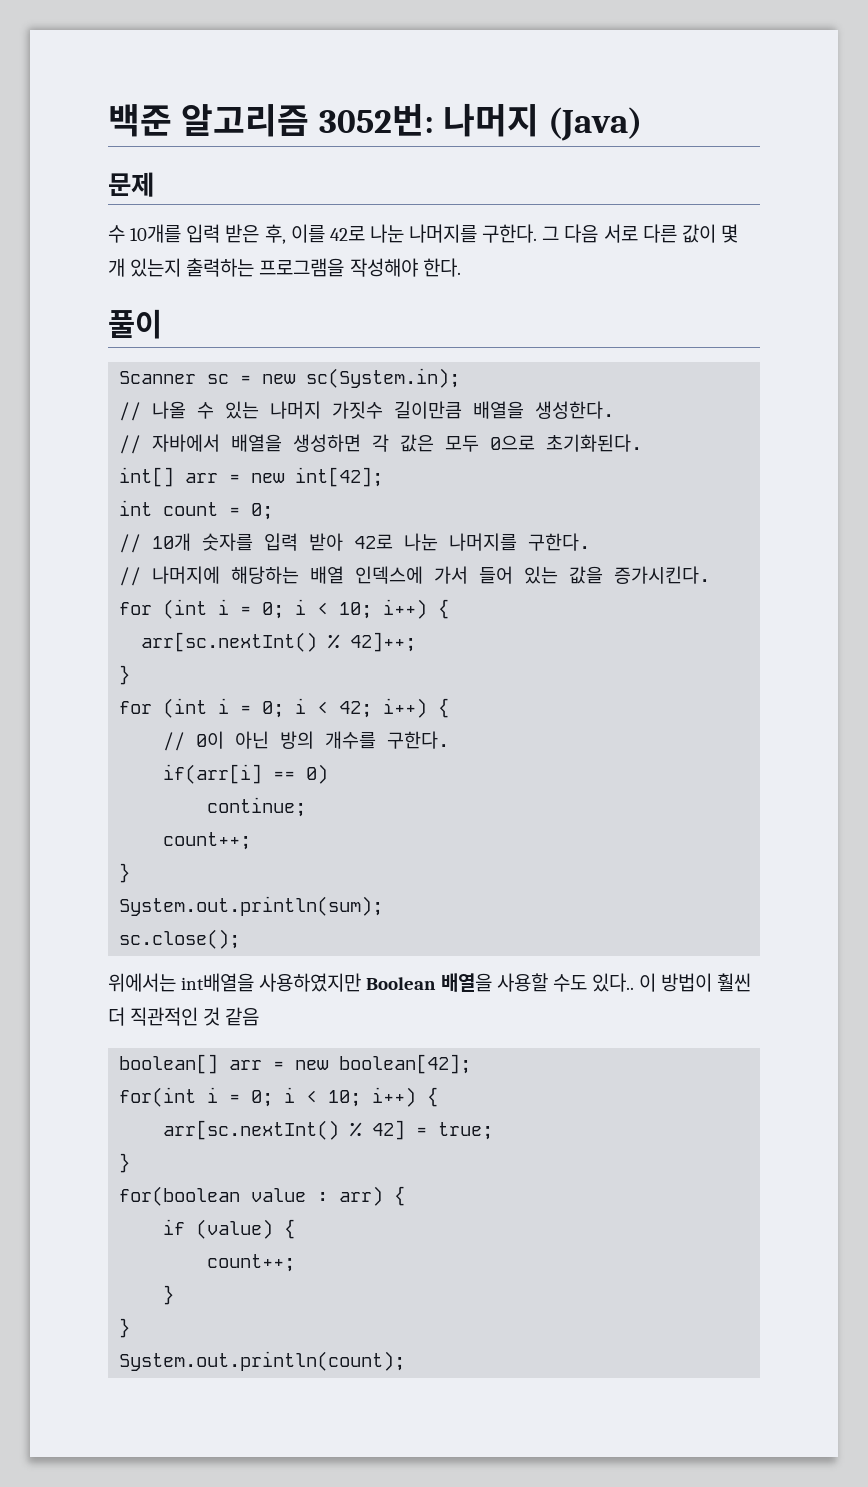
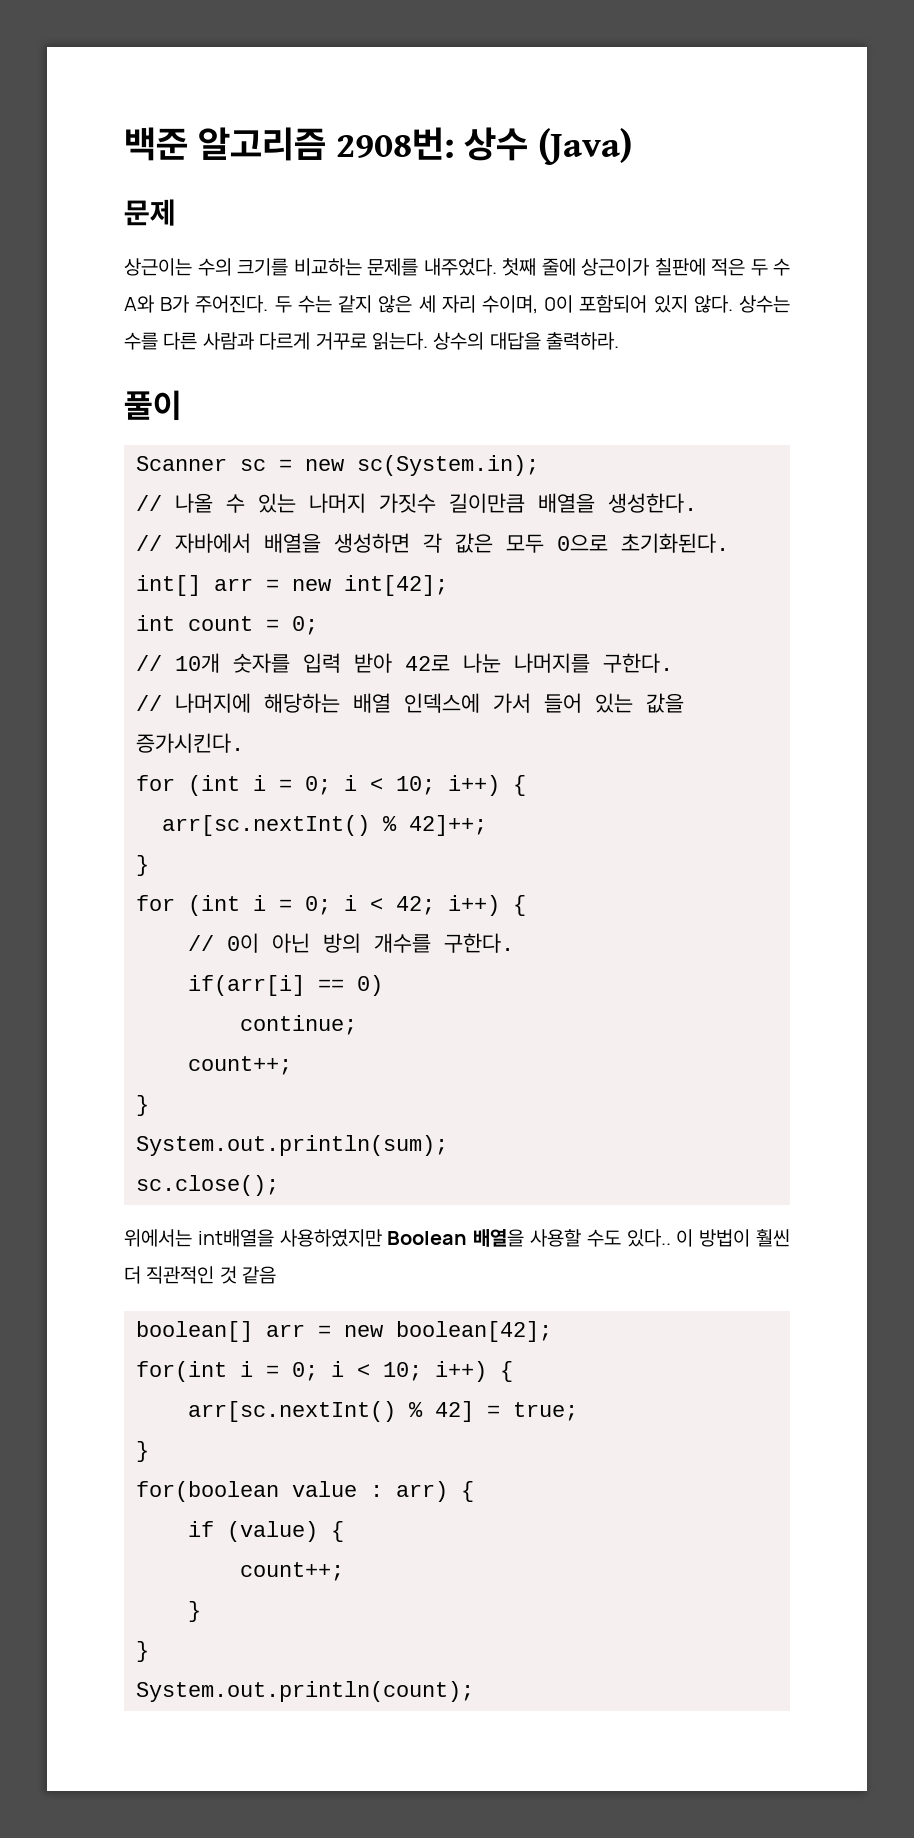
- 백준 알고리즘 3052번: 나머지 (Java)
+ 백준 알고리즘 2908번: 상수 (Java)
- 수 10개를 입력 받은 후, 이를 42로 나눈 나머지를 구한다. 그 다음 서로 다른 값이 몇 개 있는지 출력하는 프로그램을 작성해야 한다.
+ 상근이는 수의 크기를 비교하는 문제를 내주었다. 첫째 줄에 상근이가 칠판에 적은 두 수 A와 B가 주어진다. 두 수는 같지 않은 세 자리 수이며, 0이 포함되어 있지 않다. 상수는 수를 다른 사람과 다르게 거꾸로 읽는다. 상수의 대답을 출력하라.

